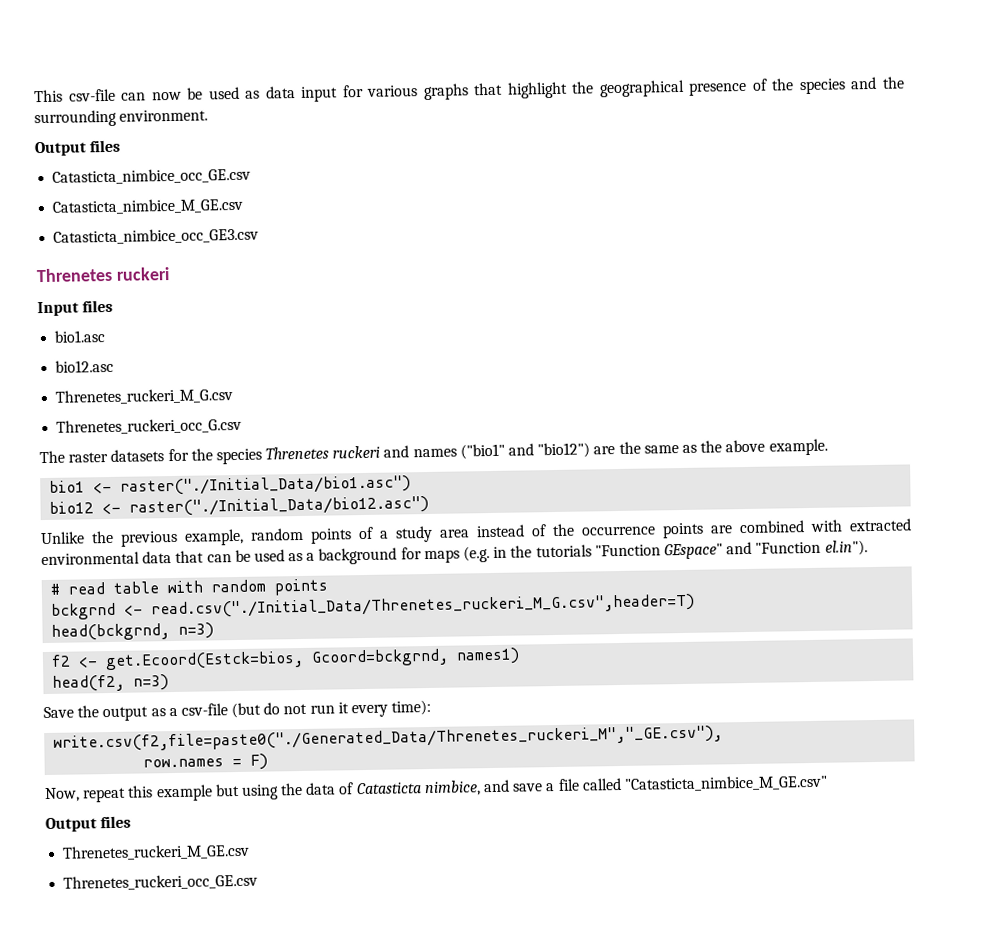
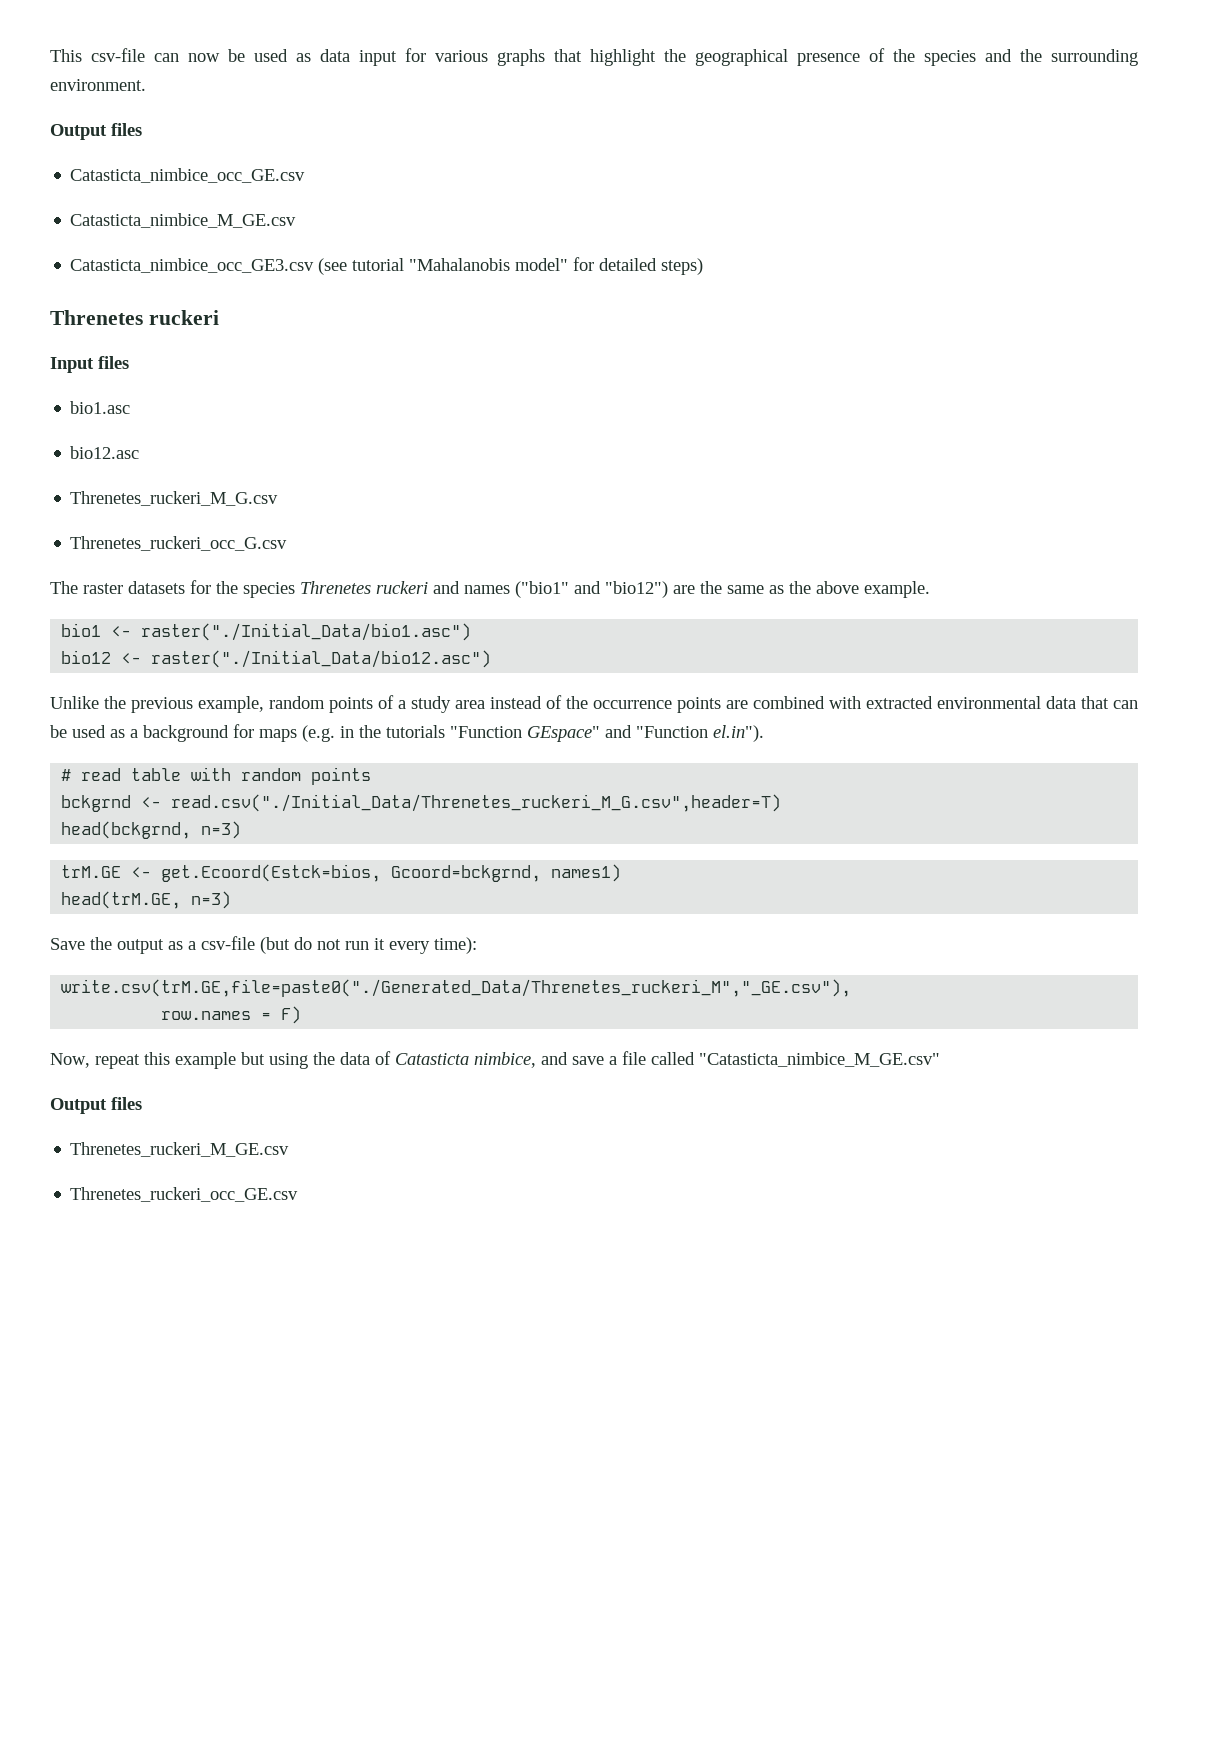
- Catasticta_nimbice_occ_GE3.csv
+ Catasticta_nimbice_occ_GE3.csv (see tutorial "Mahalanobis model" for detailed steps)
- f2 <- get.Ecoord(Estck=bios, Gcoord=bckgrnd, names1)
+ trM.GE <- get.Ecoord(Estck=bios, Gcoord=bckgrnd, names1)
- head(f2, n=3)
+ head(trM.GE, n=3)
- write.csv(f2,file=paste0("./Generated_Data/Threnetes_ruckeri_M","_GE.csv"),
+ write.csv(trM.GE,file=paste0("./Generated_Data/Threnetes_ruckeri_M","_GE.csv"),

